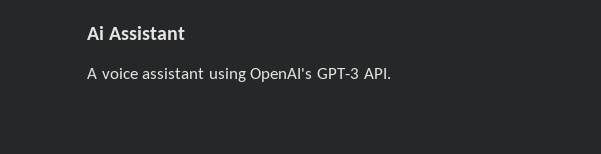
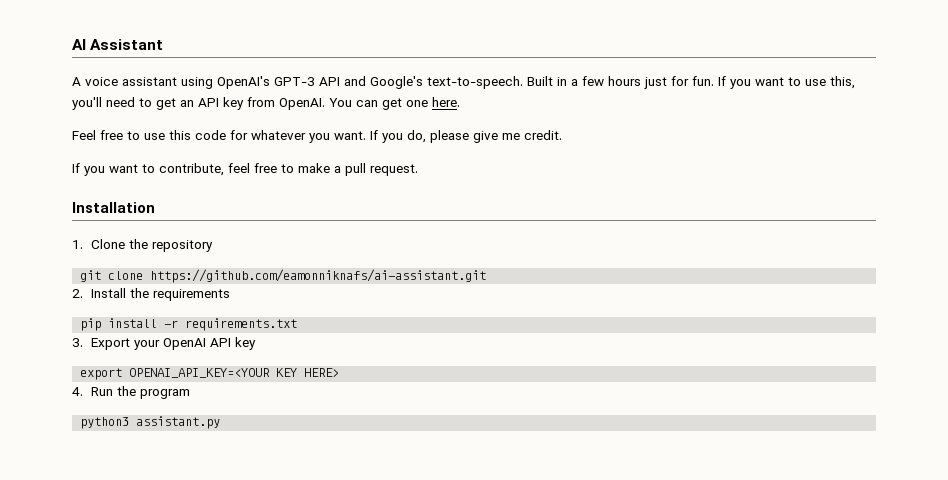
- Ai Assistant
+ AI Assistant
- A voice assistant using OpenAI's GPT-3 API.
+ A voice assistant using OpenAI's GPT-3 API and Google's text-to-speech. Built in a few hours just for fun. If you want to use this, you'll need to get an API key from OpenAI. You can get one here.
+ Feel free to use this code for whatever you want. If you do, please give me credit.
+ If you want to contribute, feel free to make a pull request.
+ Installation
+ 1. Clone the repository
+ git clone https://github.com/eamonniknafs/ai-assistant.git
+ 2. Install the requirements
+ pip install -r requirements.txt
+ 3. Export your OpenAI API key
+ export OPENAI_API_KEY=<YOUR KEY HERE>
+ 4. Run the program
+ python3 assistant.py

